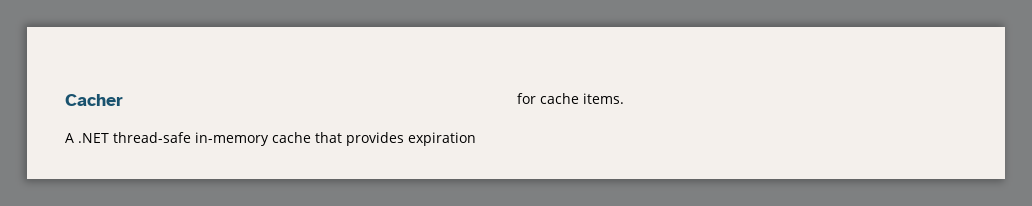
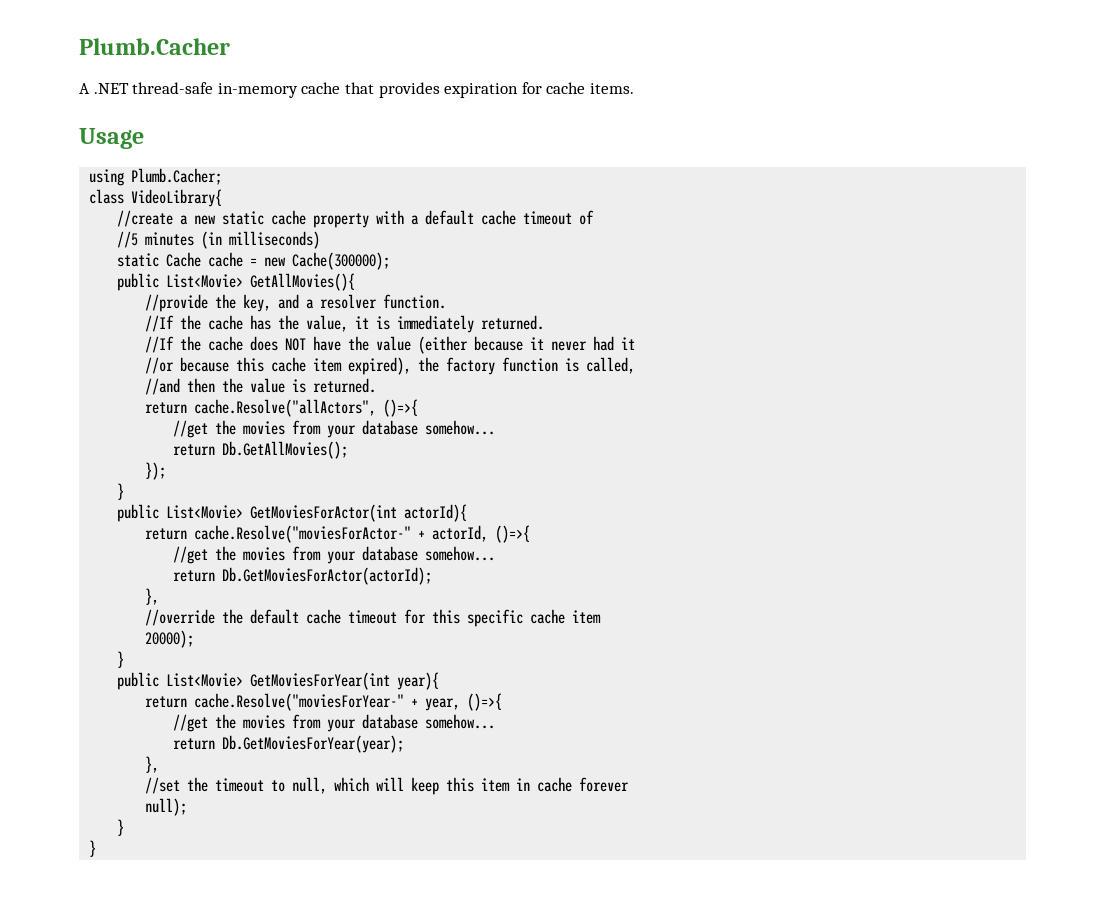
- Cacher
+ Plumb.Cacher
+ Usage
+ using Plumb.Cacher;
+ class VideoLibrary{
+ //create a new static cache property with a default cache timeout of
+ //5 minutes (in milliseconds)
+ static Cache cache = new Cache(300000);
+ public List<Movie> GetAllMovies(){
+ //provide the key, and a resolver function.
+ //If the cache has the value, it is immediately returned.
+ //If the cache does NOT have the value (either because it never had it
+ //or because this cache item expired), the factory function is called,
+ //and then the value is returned.
+ return cache.Resolve("allActors", ()=>{
+ //get the movies from your database somehow...
+ return Db.GetAllMovies();
+ });
+ }
+ public List<Movie> GetMoviesForActor(int actorId){
+ return cache.Resolve("moviesForActor-" + actorId, ()=>{
+ //get the movies from your database somehow...
+ return Db.GetMoviesForActor(actorId);
+ },
+ //override the default cache timeout for this specific cache item
+ 20000);
+ }
+ public List<Movie> GetMoviesForYear(int year){
+ return cache.Resolve("moviesForYear-" + year, ()=>{
+ //get the movies from your database somehow...
+ return Db.GetMoviesForYear(year);
+ },
+ //set the timeout to null, which will keep this item in cache forever
+ null);
+ }
+ }

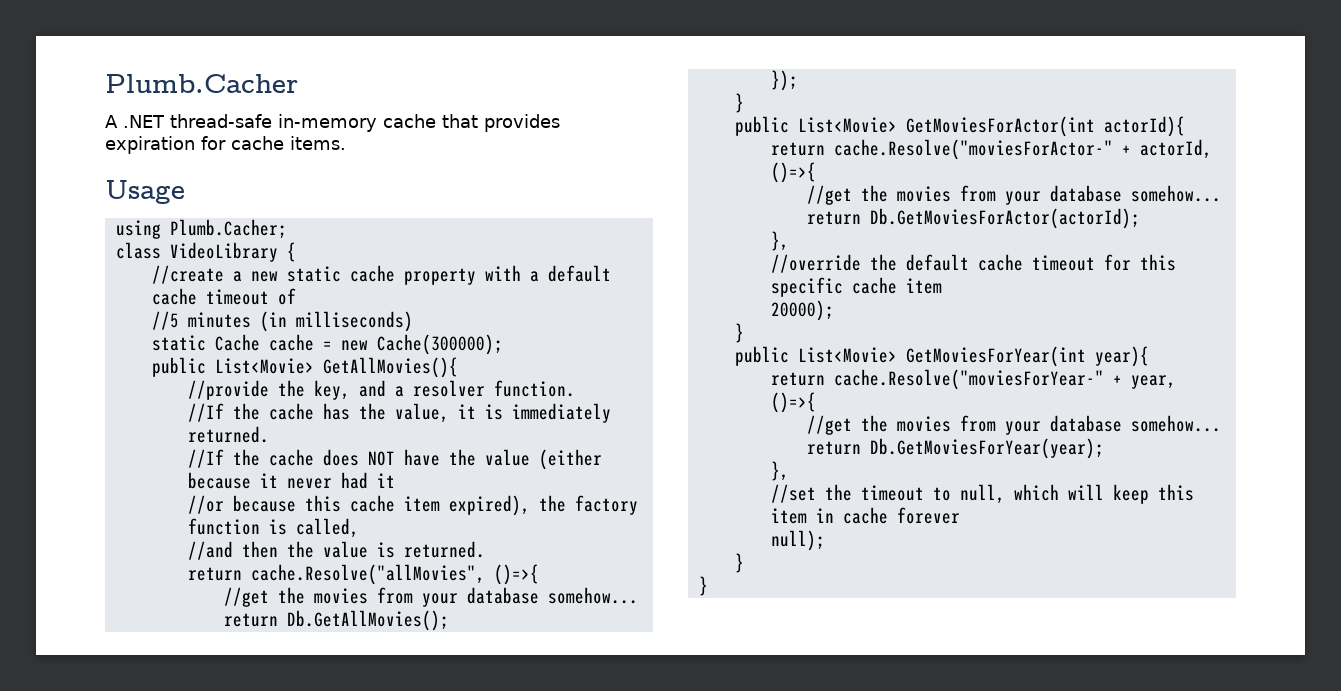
- class VideoLibrary{
+ class VideoLibrary {
- return cache.Resolve("allActors", ()=>{
+ return cache.Resolve("allMovies", ()=>{

